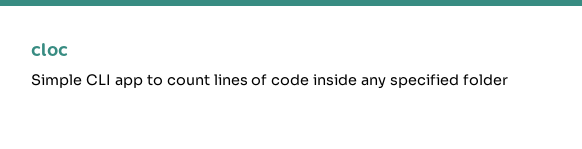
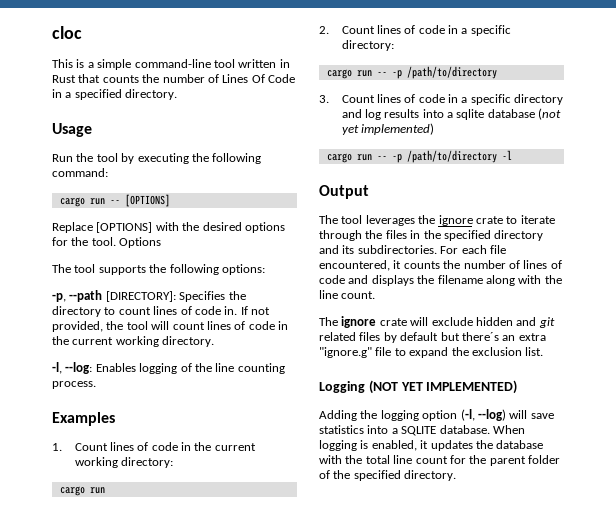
- Simple CLI app to count lines of code inside any specified folder
+ This is a simple command-line tool written in Rust that counts the number of Lines Of Code in a specified directory.
+ Usage
+ Run the tool by executing the following command:
+ cargo run -- [OPTIONS]
+ Replace [OPTIONS] with the desired options for the tool. Options
+ The tool supports the following options:
+ -p, --path [DIRECTORY]: Specifies the directory to count lines of code in. If not provided, the tool will count lines of code in the current working directory.
+ -l, --log: Enables logging of the line counting process.
+ Examples
+ 1. Count lines of code in the current working directory:
+ cargo run
+ 2. Count lines of code in a specific directory:
+ cargo run -- -p /path/to/directory
+ 3. Count lines of code in a specific directory and log results into a sqlite database (not yet implemented)
+ cargo run -- -p /path/to/directory -l
+ Output
+ The tool leverages the ignore crate to iterate through the files in the specified directory and its subdirectories. For each file encountered, it counts the number of lines of code and displays the filename along with the line count.
+ The ignore crate will exclude hidden and git related files by default but there´s an extra "ignore.g" file to expand the exclusion list.
+ Logging (NOT YET IMPLEMENTED)
+ Adding the logging option (-l, --log) will save statistics into a SQLITE database. When logging is enabled, it updates the database with the total line count for the parent folder of the specified directory.

